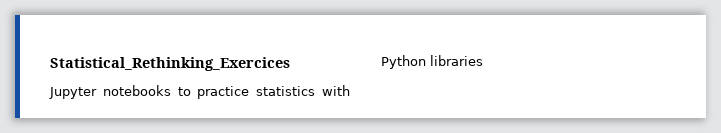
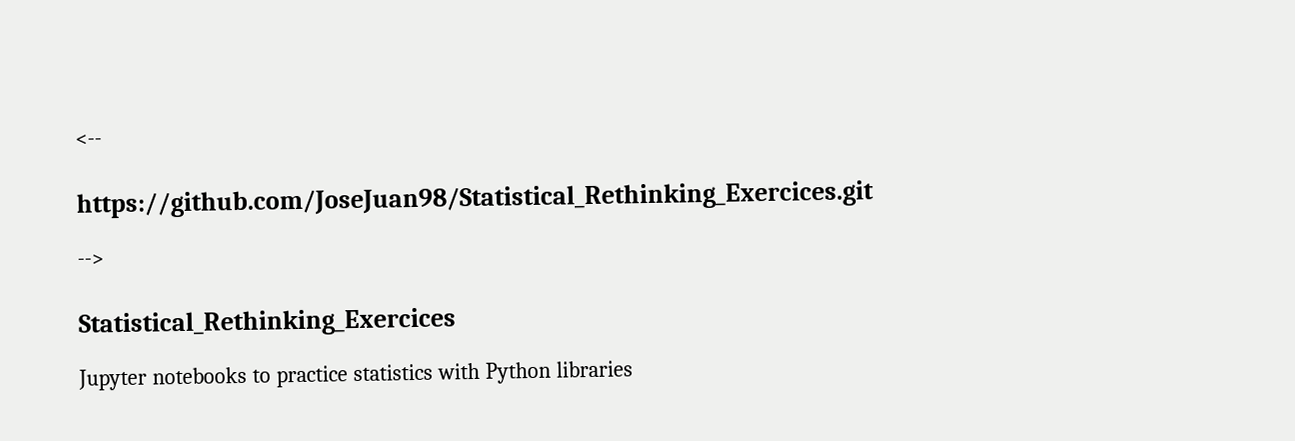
+ <--
+ https://github.com/JoseJuan98/Statistical_Rethinking_Exercices.git
+ -->

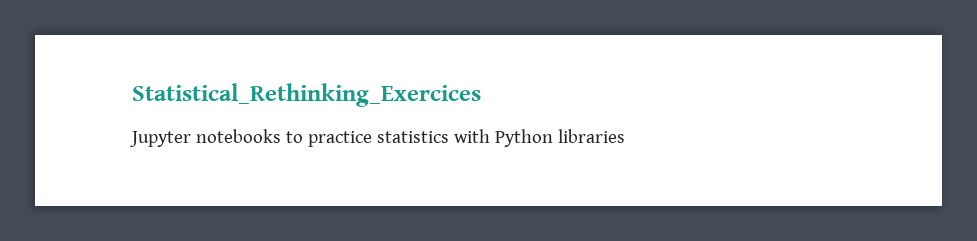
- <--
- https://github.com/JoseJuan98/Statistical_Rethinking_Exercices.git
- -->

